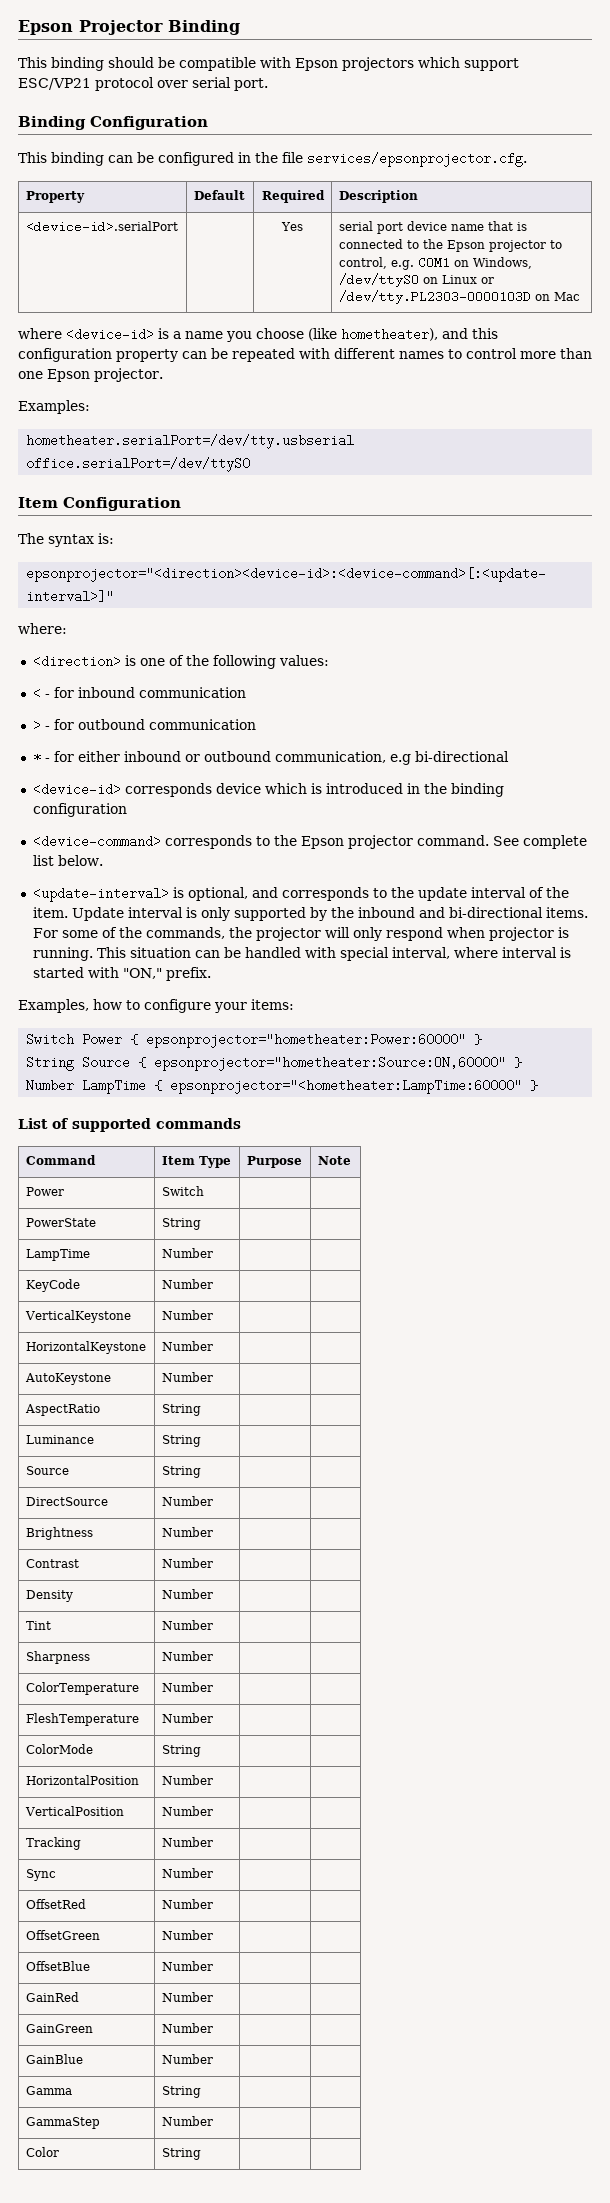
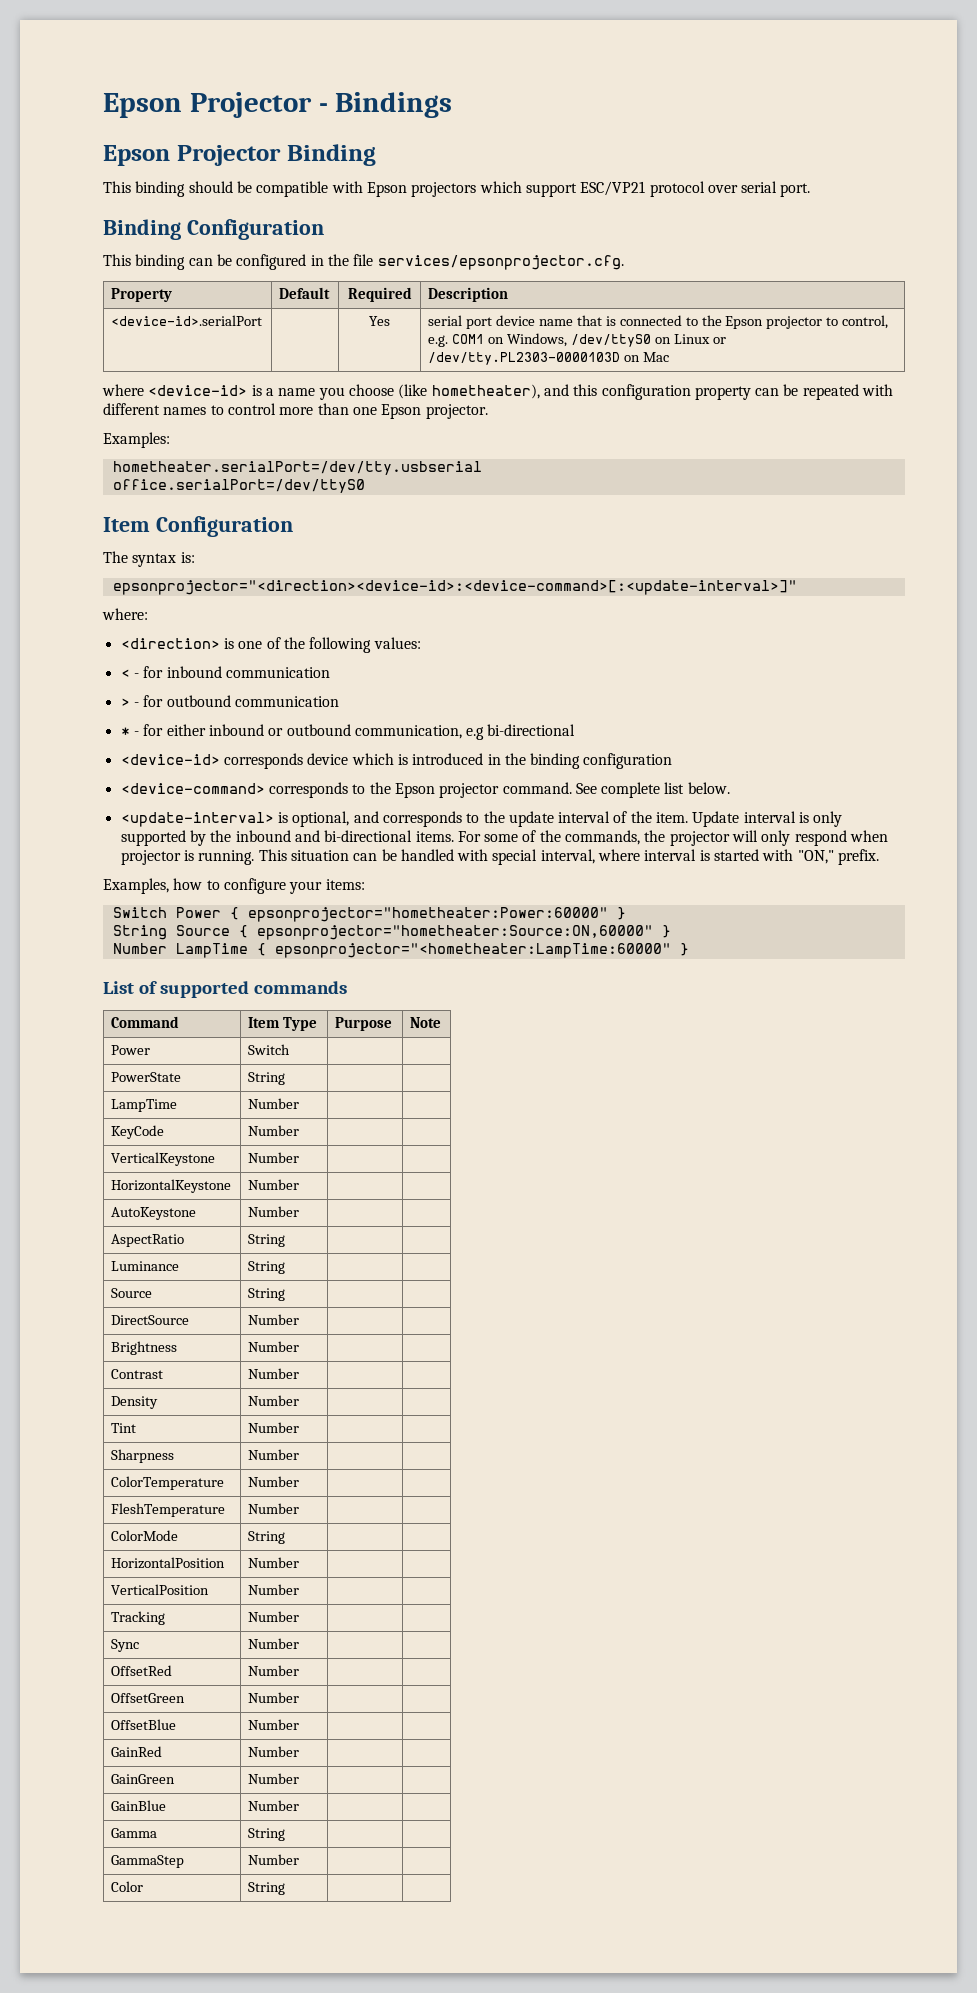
+ Epson Projector - Bindings

